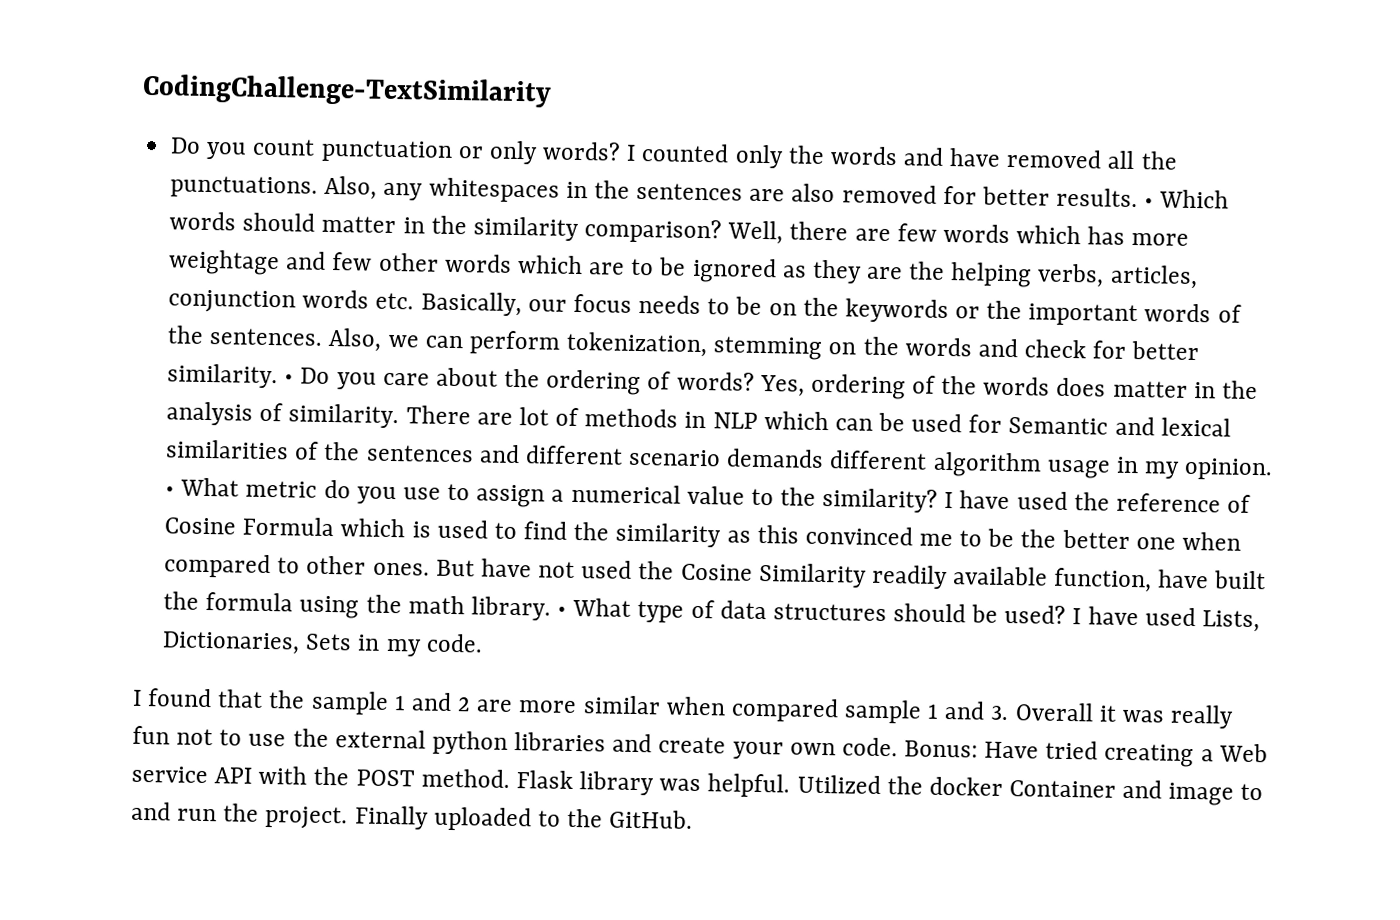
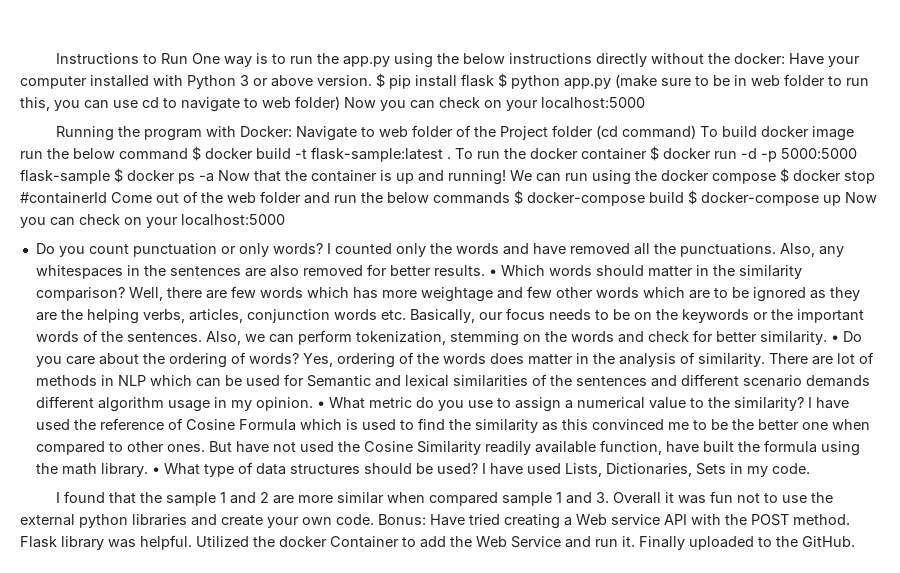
- CodingChallenge-TextSimilarity
+ Instructions to Run One way is to run the app.py using the below instructions directly without the docker: Have your computer installed with Python 3 or above version. $ pip install flask $ python app.py (make sure to be in web folder to run this, you can use cd to navigate to web folder) Now you can check on your localhost:5000
+ Running the program with Docker: Navigate to web folder of the Project folder (cd command) To build docker image run the below command $ docker build -t flask-sample:latest . To run the docker container $ docker run -d -p 5000:5000 flask-sample $ docker ps -a Now that the container is up and running! We can run using the docker compose $ docker stop #containerId Come out of the web folder and run the below commands $ docker-compose build $ docker-compose up Now you can check on your localhost:5000
- I found that the sample 1 and 2 are more similar when compared sample 1 and 3. Overall it was really fun not to use the external python libraries and create your own code.
+ I found that the sample 1 and 2 are more similar when compared sample 1 and 3. Overall it was fun not to use the external python libraries and create your own code.
- Utilized the docker Container and image to and run the project.
+ Utilized the docker Container to add the Web Service and run it.

